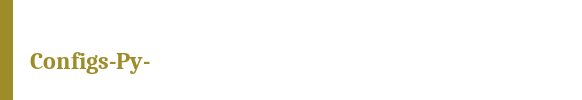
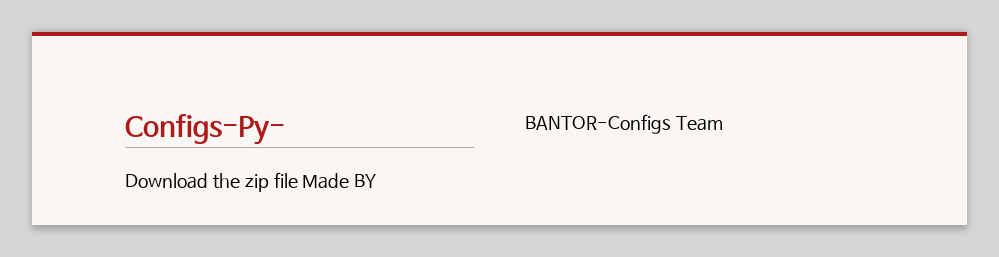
+ Download the zip file Made BY BANTOR-Configs Team

